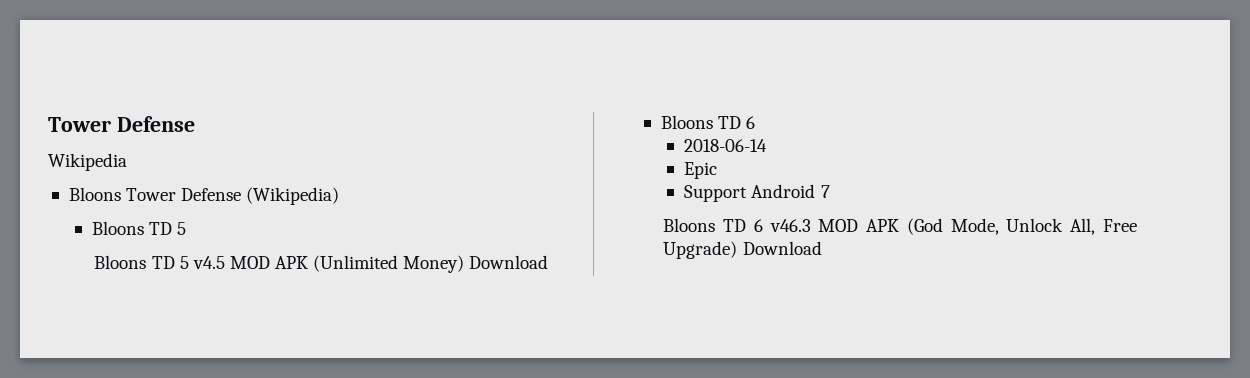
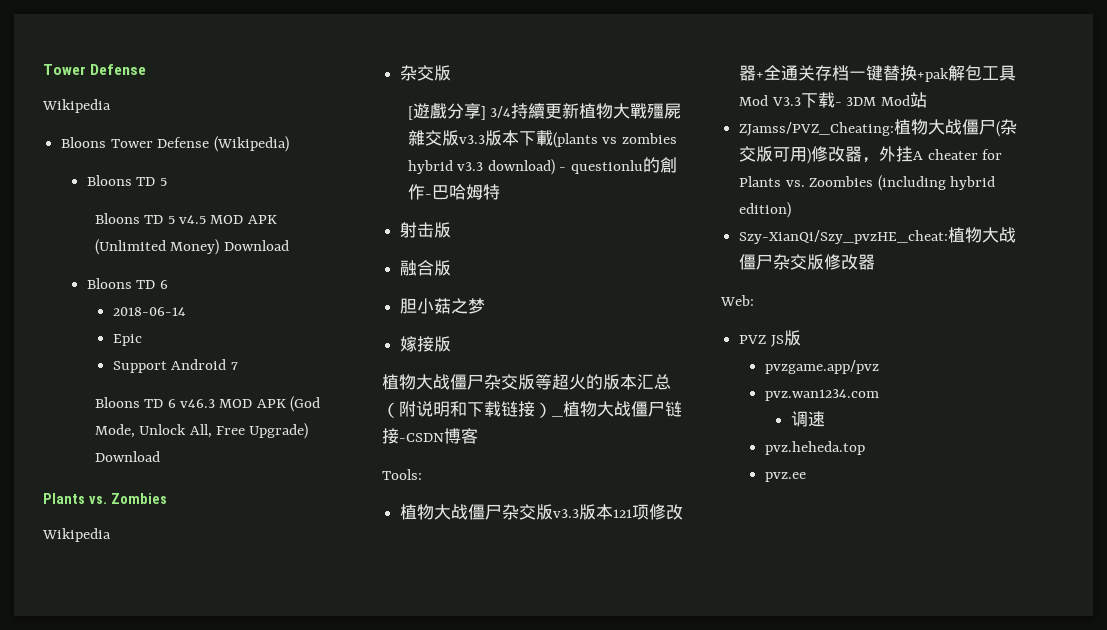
+ Plants vs. Zombies
+ Wikipedia
+ 杂交版
+ [遊戲分享] 3/4持續更新植物大戰殭屍雜交版v3.3版本下載(plants vs zombies hybrid v3.3 download) - questionlu的創作-巴哈姆特
+ 射击版
+ 融合版
+ 胆小菇之梦
+ 嫁接版
+ 植物大战僵尸杂交版等超火的版本汇总（附说明和下载链接）_植物大战僵尸链接-CSDN博客
+ Tools:
+ 植物大战僵尸杂交版v3.3版本121项修改器+全通关存档一键替换+pak解包工具Mod V3.3下载- 3DM Mod站
+ ZJamss/PVZ_Cheating:植物大战僵尸(杂交版可用)修改器，外挂A cheater for Plants vs. Zoombies (including hybrid edition)
+ Szy-XianQi/Szy_pvzHE_cheat:植物大战僵尸杂交版修改器
+ Web:
+ PVZ JS版
+ pvzgame.app/pvz
+ pvz.wan1234.com
+ 调速
+ pvz.heheda.top
+ pvz.ee

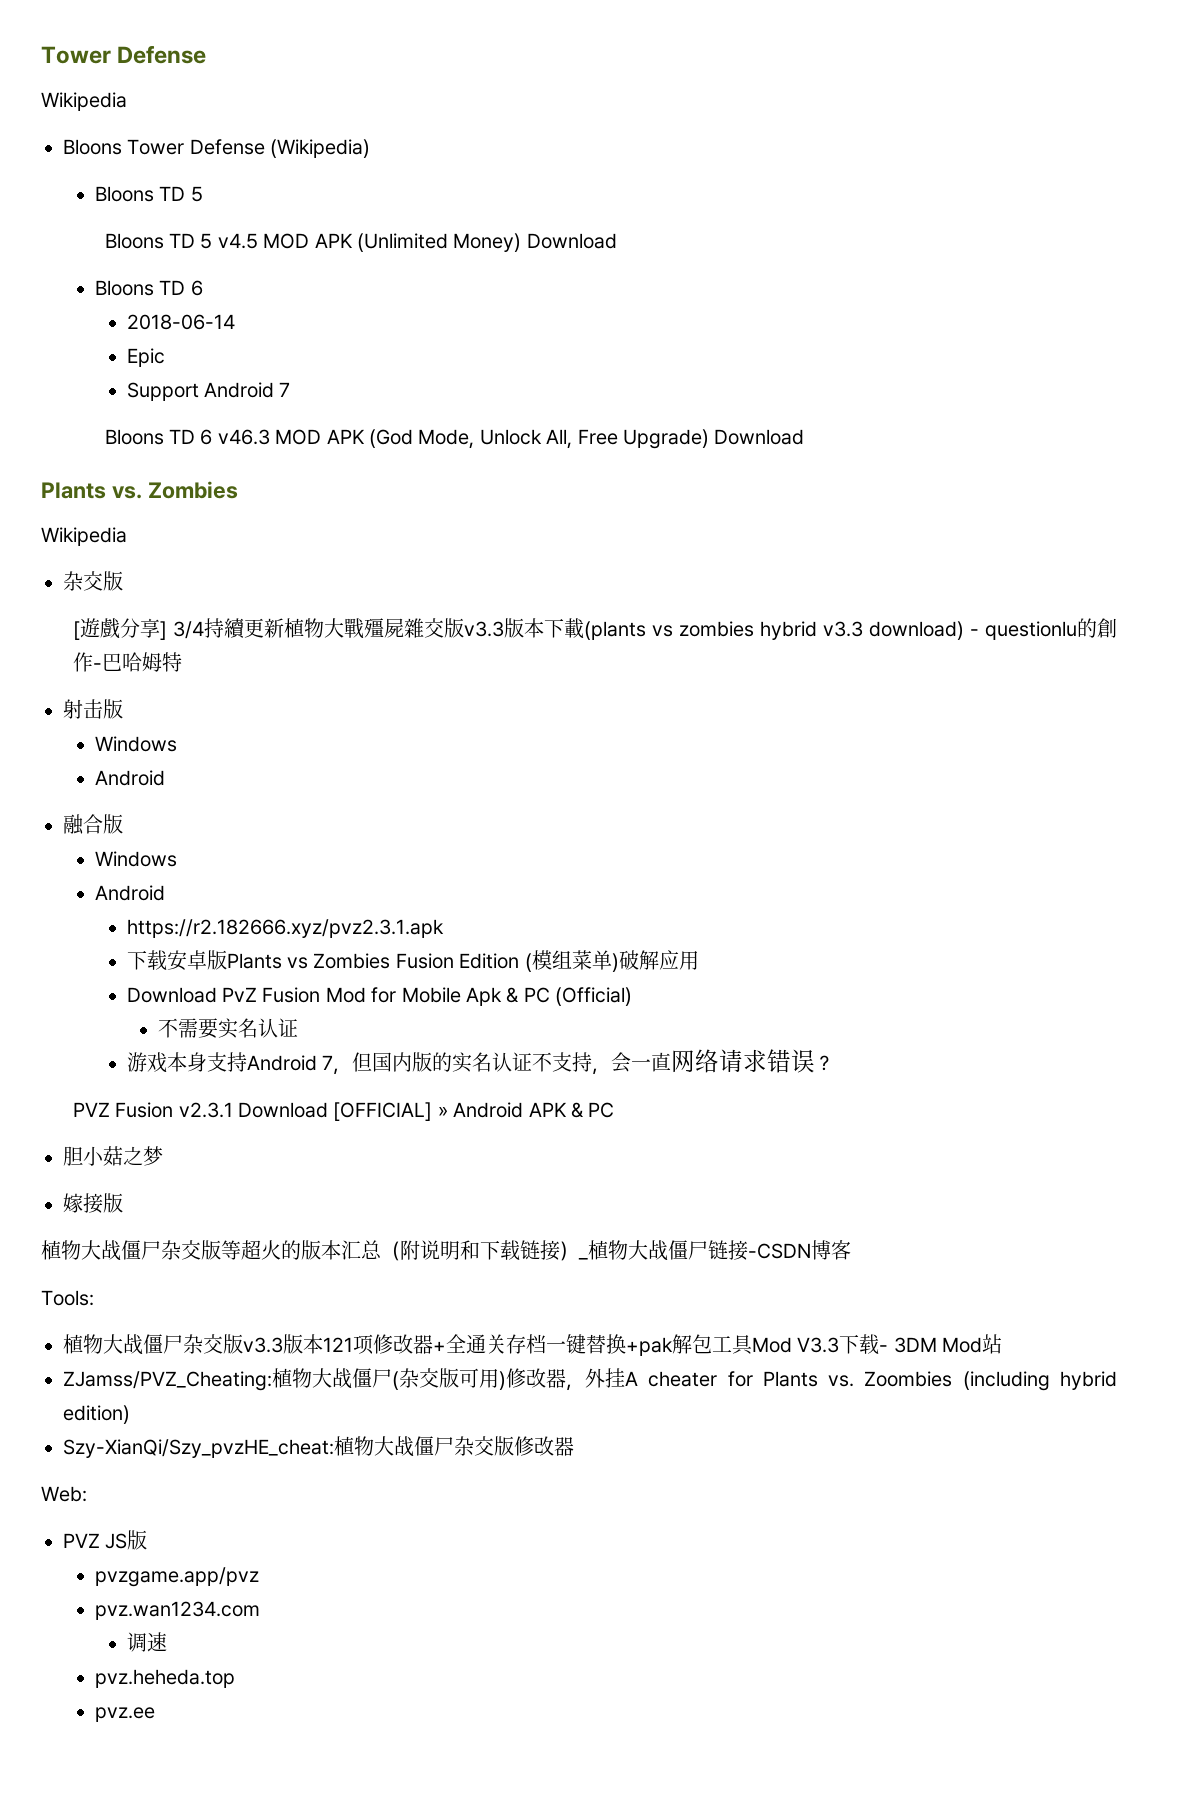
  射击版
+ Windows
+ Android
  融合版
+ Windows
+ Android
+ https://r2.182666.xyz/pvz2.3.1.apk
+ 下载安卓版Plants vs Zombies Fusion Edition (模组菜单)破解应用
+ Download PvZ Fusion Mod for Mobile Apk & PC (Official)
+ 不需要实名认证
+ 游戏本身支持Android 7，但国内版的实名认证不支持，会一直网络请求错误？
+ PVZ Fusion v2.3.1 Download [OFFICIAL] » Android APK & PC

